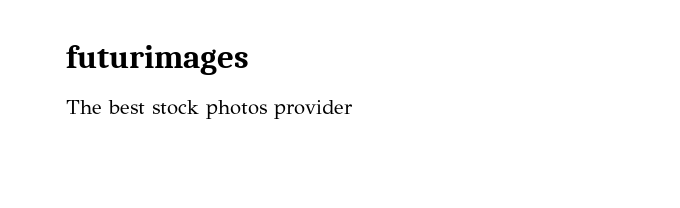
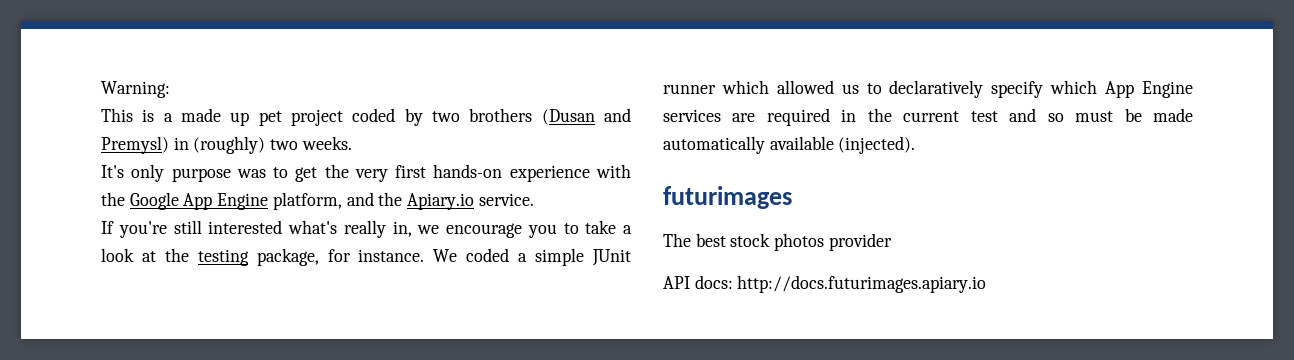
+ Warning:
+ This is a made up pet project coded by two brothers (Dusan and Premysl) in (roughly) two weeks.
+ It's only purpose was to get the very first hands-on experience with the Google App Engine platform, and the Apiary.io service.
+ If you're still interested what's really in, we encourage you to take a look at the testing package, for instance. We coded a simple JUnit runner which allowed us to declaratively specify which App Engine services are required in the current test and so must be made automatically available (injected).
+ API docs: http://docs.futurimages.apiary.io

